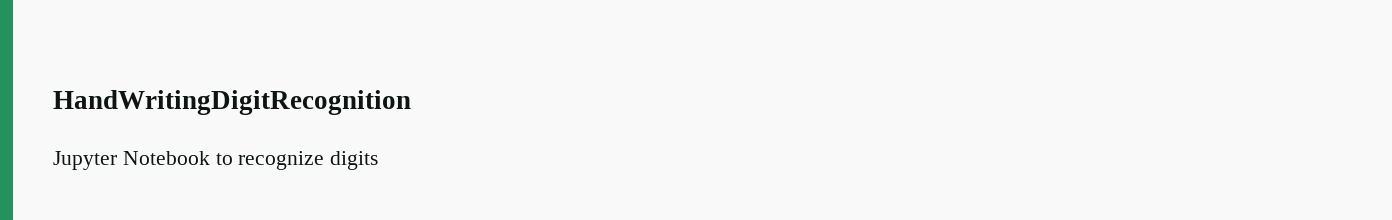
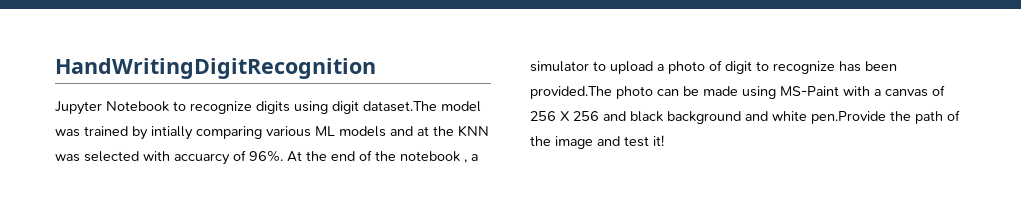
- Jupyter Notebook to recognize digits
+ Jupyter Notebook to recognize digits using digit dataset.The model was trained by intially comparing various ML models and at the KNN was selected with accuarcy of 96%. At the end of the notebook , a simulator to upload a photo of digit to recognize has been provided.The photo can be made using MS-Paint with a canvas of 256 X 256 and black background and white pen.Provide the path of the image and test it!

